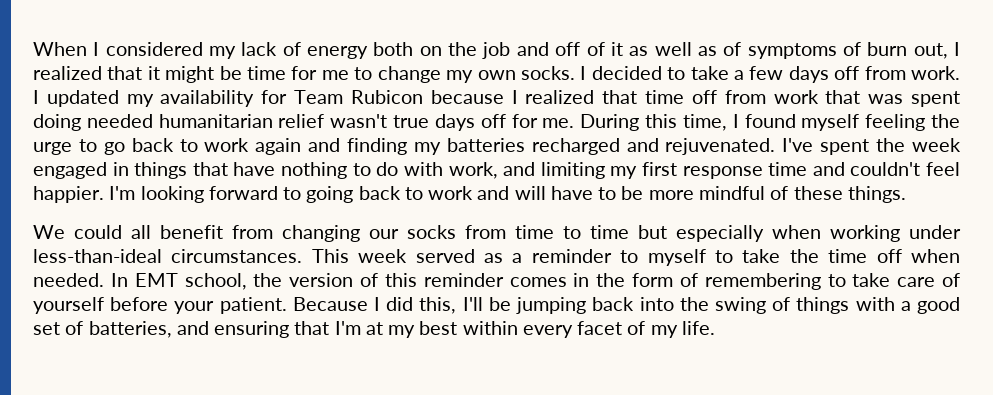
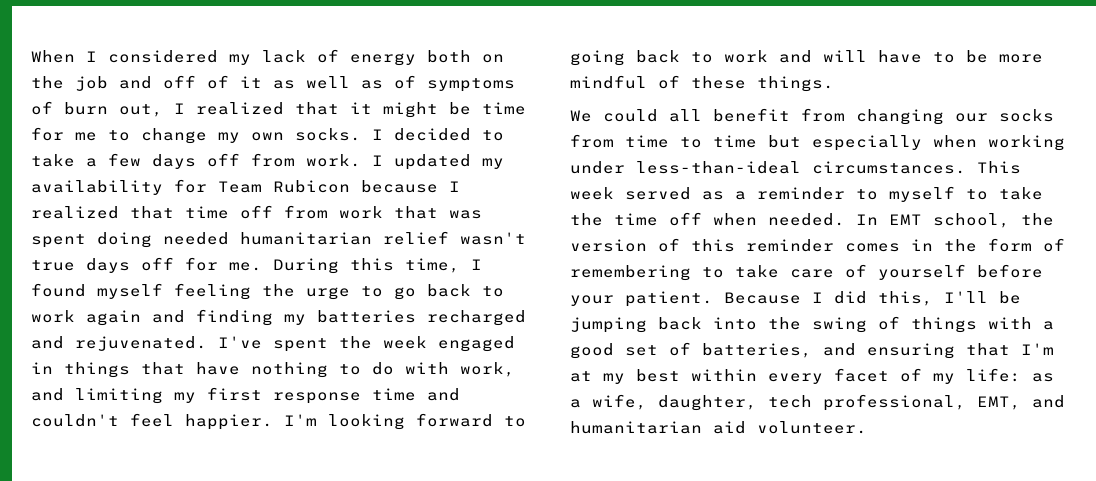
- Because I did this, I'll be jumping back into the swing of things with a good set of batteries, and ensuring that I'm at my best within every facet of my life.
+ Because I did this, I'll be jumping back into the swing of things with a good set of batteries, and ensuring that I'm at my best within every facet of my life: as a wife, daughter, tech professional, EMT, and humanitarian aid volunteer.

